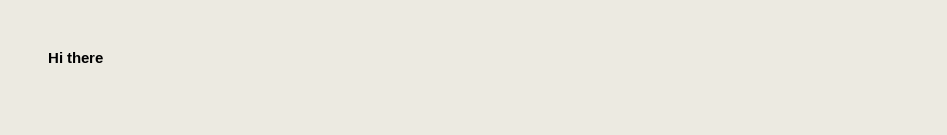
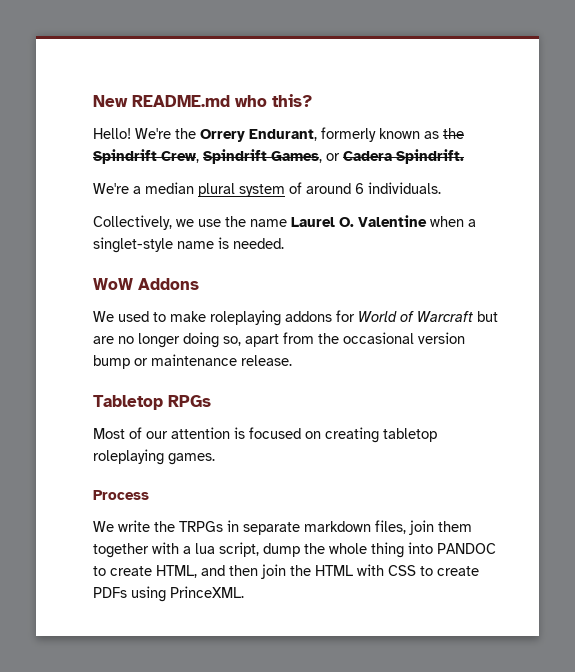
- Hi there
+ New README.md who this?
+ Hello! We're the Orrery Endurant, formerly known as the Spindrift Crew, Spindrift Games, or Cadera Spindrift.
+ We're a median plural system of around 6 individuals.
+ Collectively, we use the name Laurel O. Valentine when a singlet-style name is needed.
+ WoW Addons
+ We used to make roleplaying addons for World of Warcraft but are no longer doing so, apart from the occasional version bump or maintenance release.
+ Tabletop RPGs
+ Most of our attention is focused on creating tabletop roleplaying games.
+ Process
+ We write the TRPGs in separate markdown files, join them together with a lua script, dump the whole thing into PANDOC to create HTML, and then join the HTML with CSS to create PDFs using PrinceXML.

